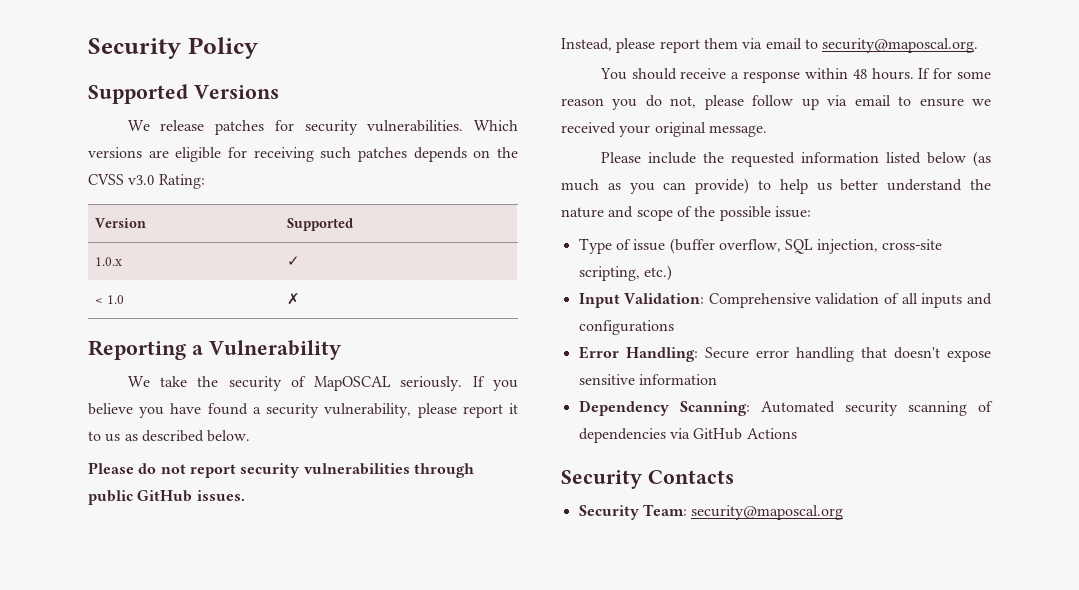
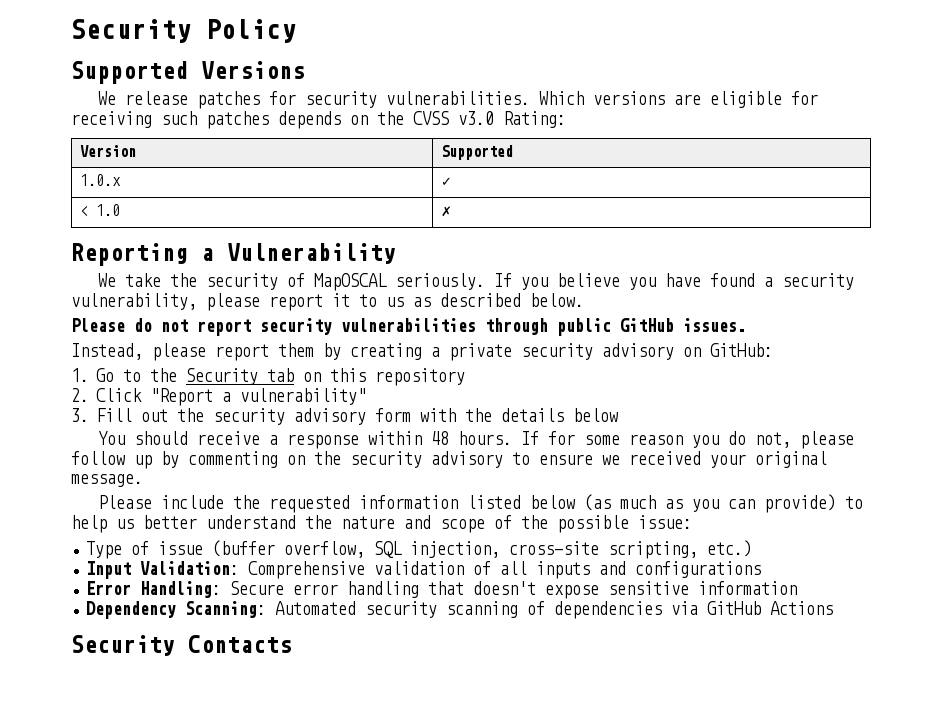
- Instead, please report them via email to security@maposcal.org.
+ Instead, please report them by creating a private security advisory on GitHub:
+ 1. Go to the Security tab on this repository
+ 2. Click "Report a vulnerability"
+ 3. Fill out the security advisory form with the details below
- If for some reason you do not, please follow up via email to ensure we received your original message.
+ If for some reason you do not, please follow up by commenting on the security advisory to ensure we received your original message.
- Security Team: security@maposcal.org

